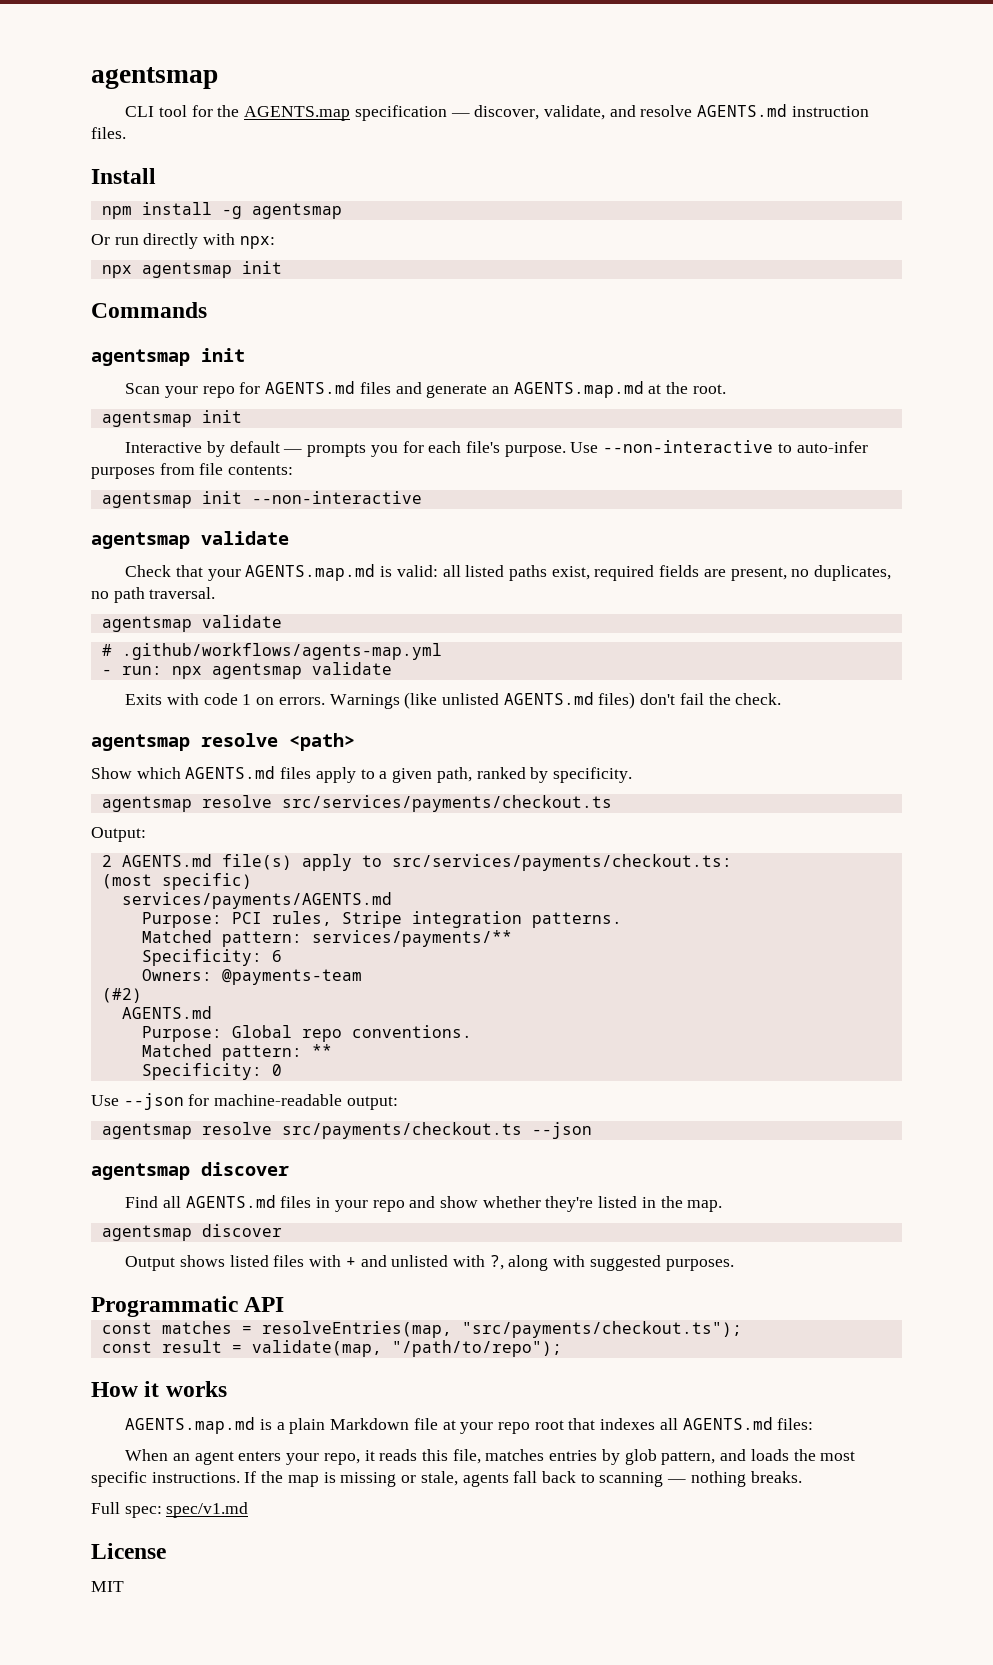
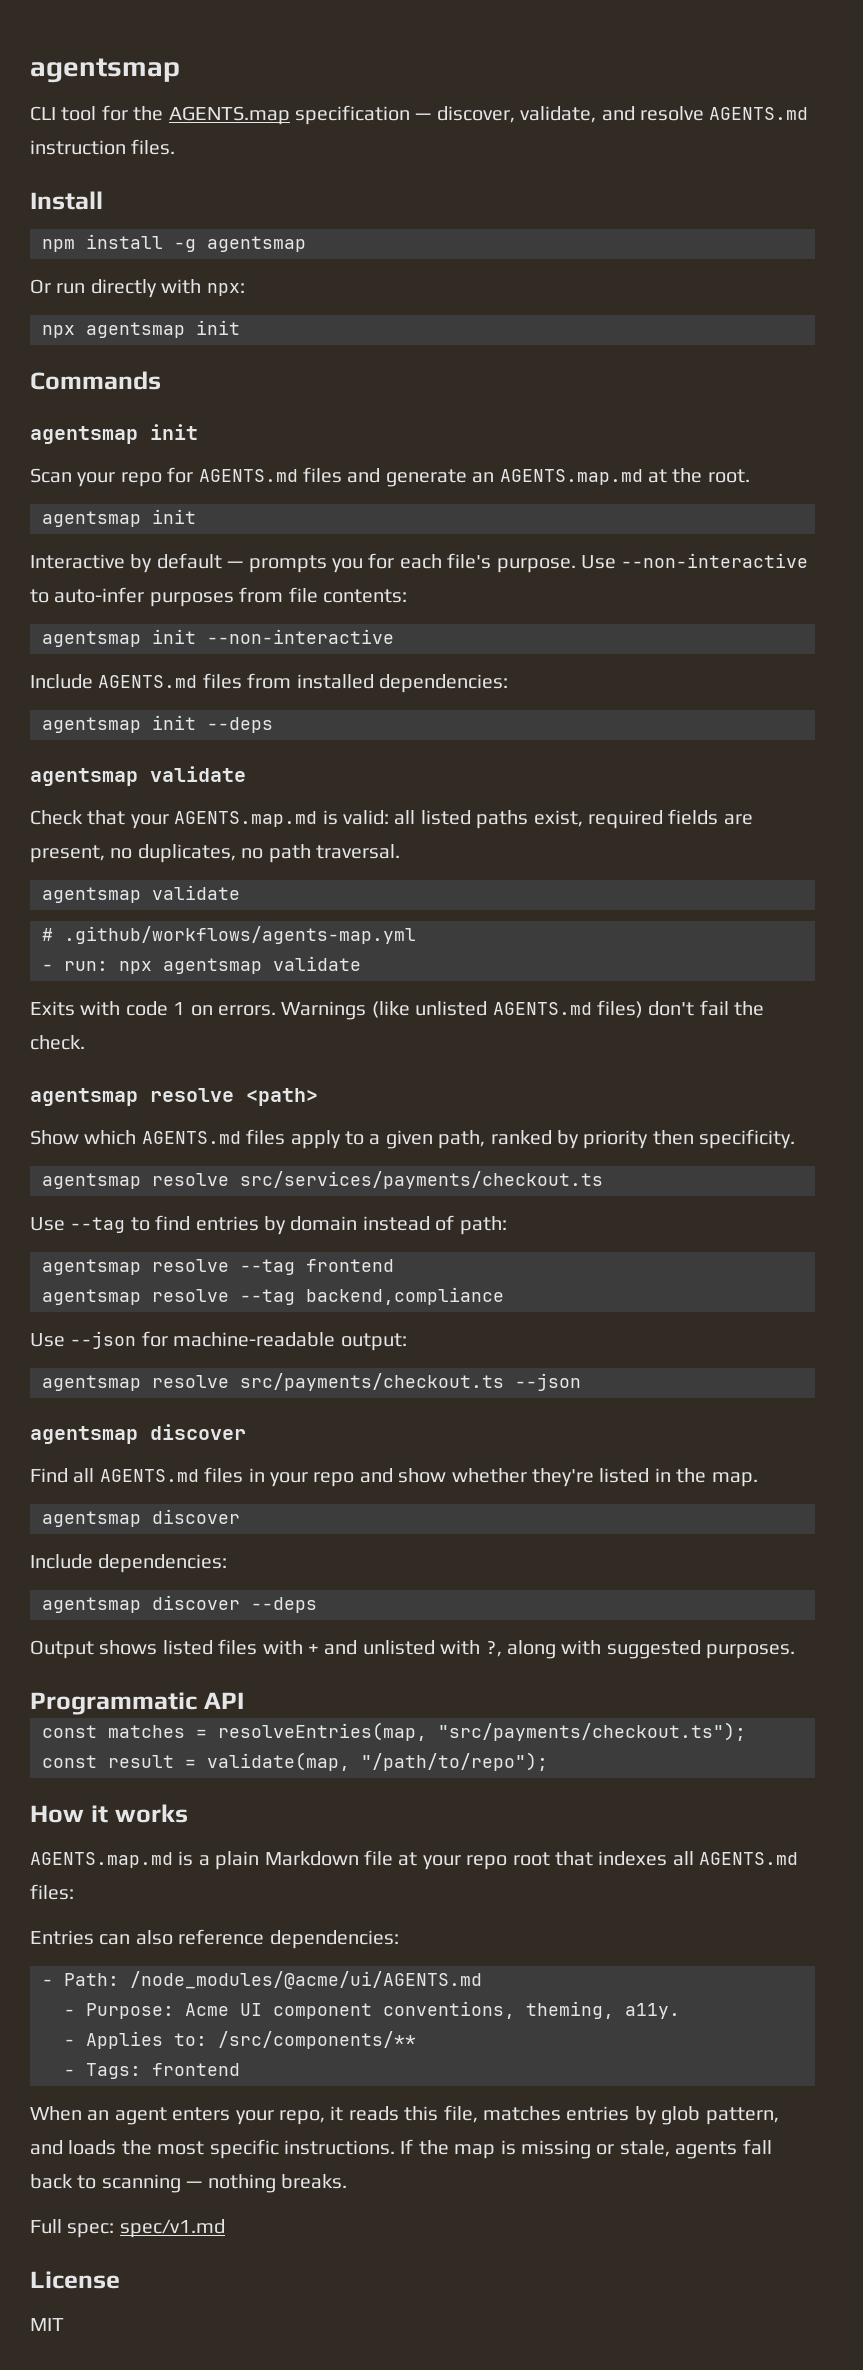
+ Include AGENTS.md files from installed dependencies:
+ agentsmap init --deps
- Show which AGENTS.md files apply to a given path, ranked by specificity.
+ Show which AGENTS.md files apply to a given path, ranked by priority then specificity.
- Output:
- 2 AGENTS.md file(s) apply to src/services/payments/checkout.ts:
- (most specific)
- services/payments/AGENTS.md
- Purpose: PCI rules, Stripe integration patterns.
- Matched pattern: services/payments/**
- Specificity: 6
- Owners: @payments-team
- (#2)
- AGENTS.md
- Purpose: Global repo conventions.
- Matched pattern: **
- Specificity: 0
+ Use --tag to find entries by domain instead of path:
+ agentsmap resolve --tag frontend
+ agentsmap resolve --tag backend,compliance
+ Include dependencies:
+ agentsmap discover --deps
+ Entries can also reference dependencies:
+ - Path: /node_modules/@acme/ui/AGENTS.md
+ - Purpose: Acme UI component conventions, theming, a11y.
+ - Applies to: /src/components/**
+ - Tags: frontend

